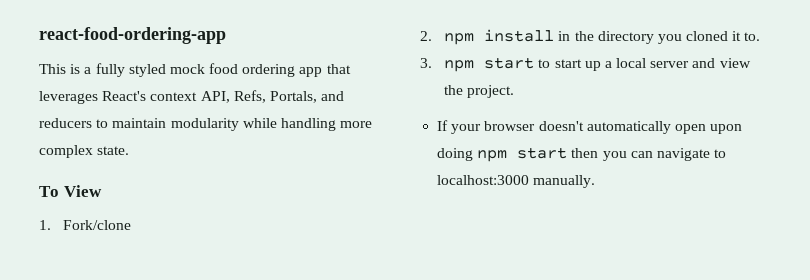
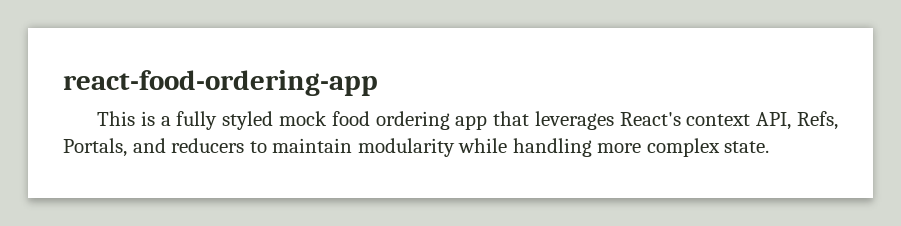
- To View
- 1. Fork/clone
- 2. npm install in the directory you cloned it to.
- 3. npm start to start up a local server and view the project.
- If your browser doesn't automatically open upon doing npm start then you can navigate to localhost:3000 manually.

